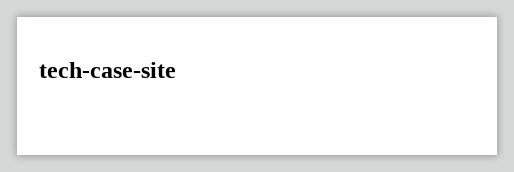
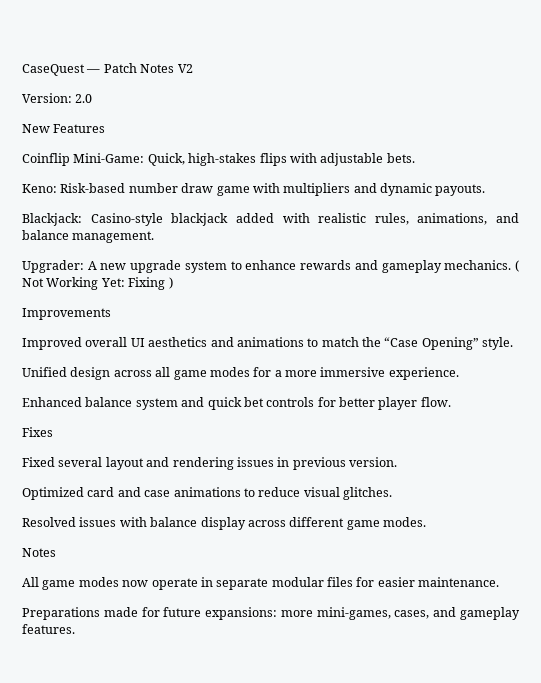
- tech-case-site
+ CaseQuest — Patch Notes V2
+ Version: 2.0
+ New Features
+ Coinflip Mini-Game: Quick, high-stakes flips with adjustable bets.
+ Keno: Risk-based number draw game with multipliers and dynamic payouts.
+ Blackjack: Casino-style blackjack added with realistic rules, animations, and balance management.
+ Upgrader: A new upgrade system to enhance rewards and gameplay mechanics. ( Not Working Yet: Fixing )
+ Improvements
+ Improved overall UI aesthetics and animations to match the “Case Opening” style.
+ Unified design across all game modes for a more immersive experience.
+ Enhanced balance system and quick bet controls for better player flow.
+ Fixes
+ Fixed several layout and rendering issues in previous version.
+ Optimized card and case animations to reduce visual glitches.
+ Resolved issues with balance display across different game modes.
+ Notes
+ All game modes now operate in separate modular files for easier maintenance.
+ Preparations made for future expansions: more mini-games, cases, and gameplay features.

